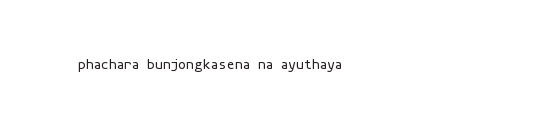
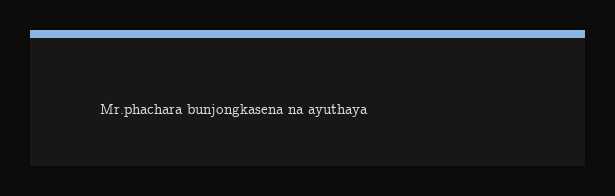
- phachara bunjongkasena na ayuthaya
+ Mr.phachara bunjongkasena na ayuthaya

